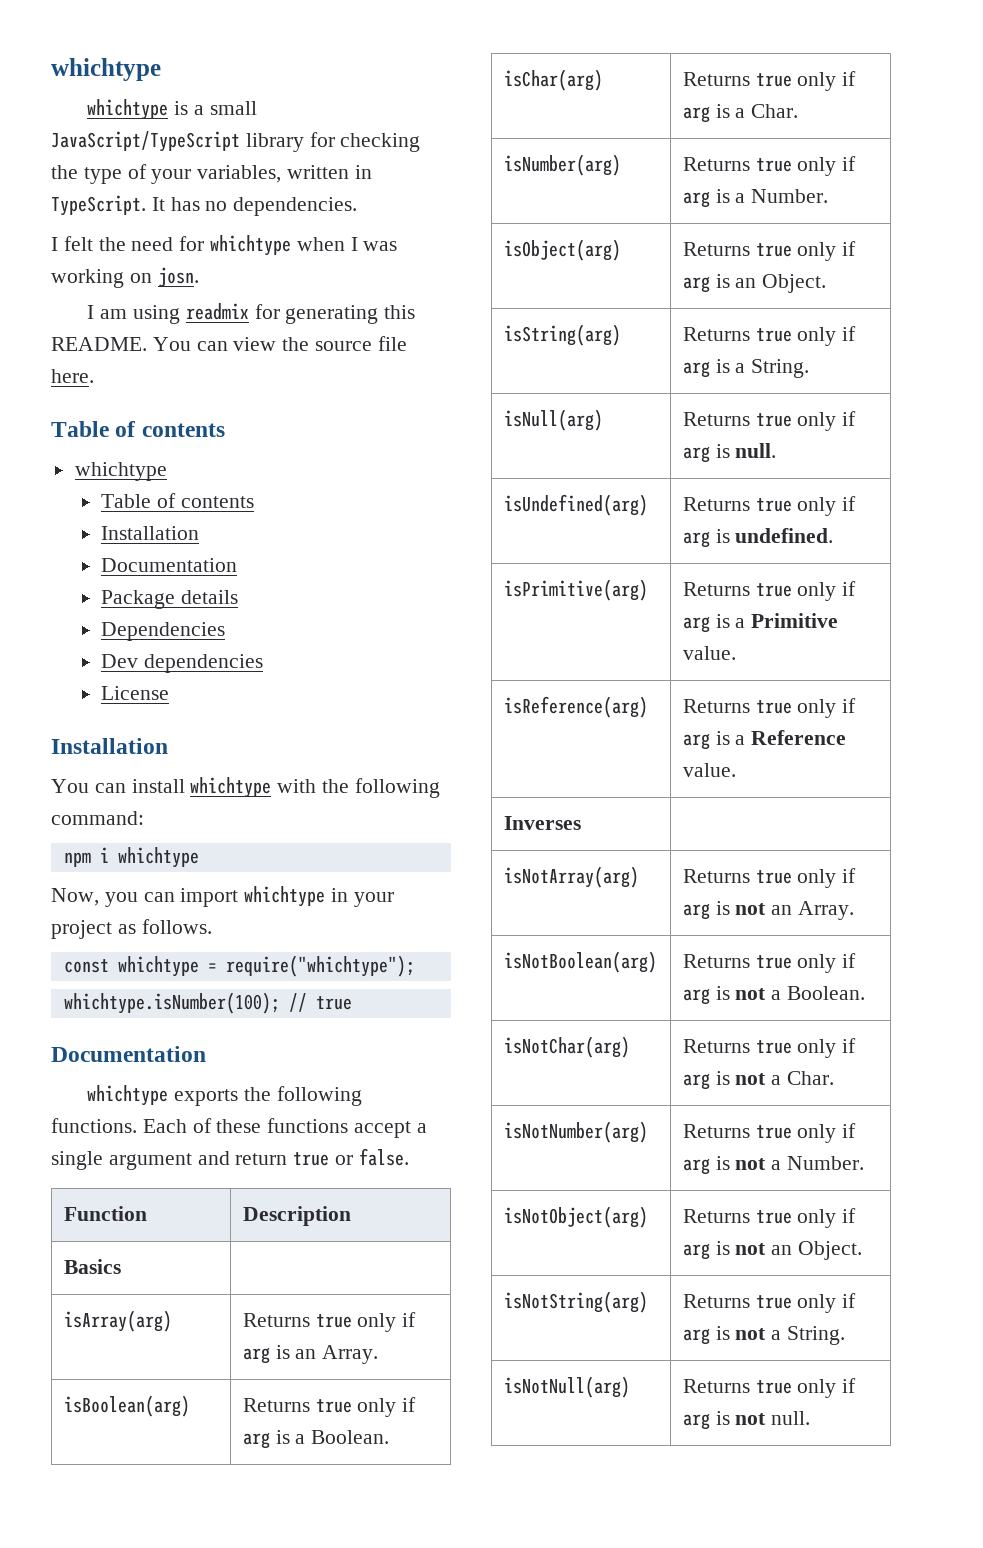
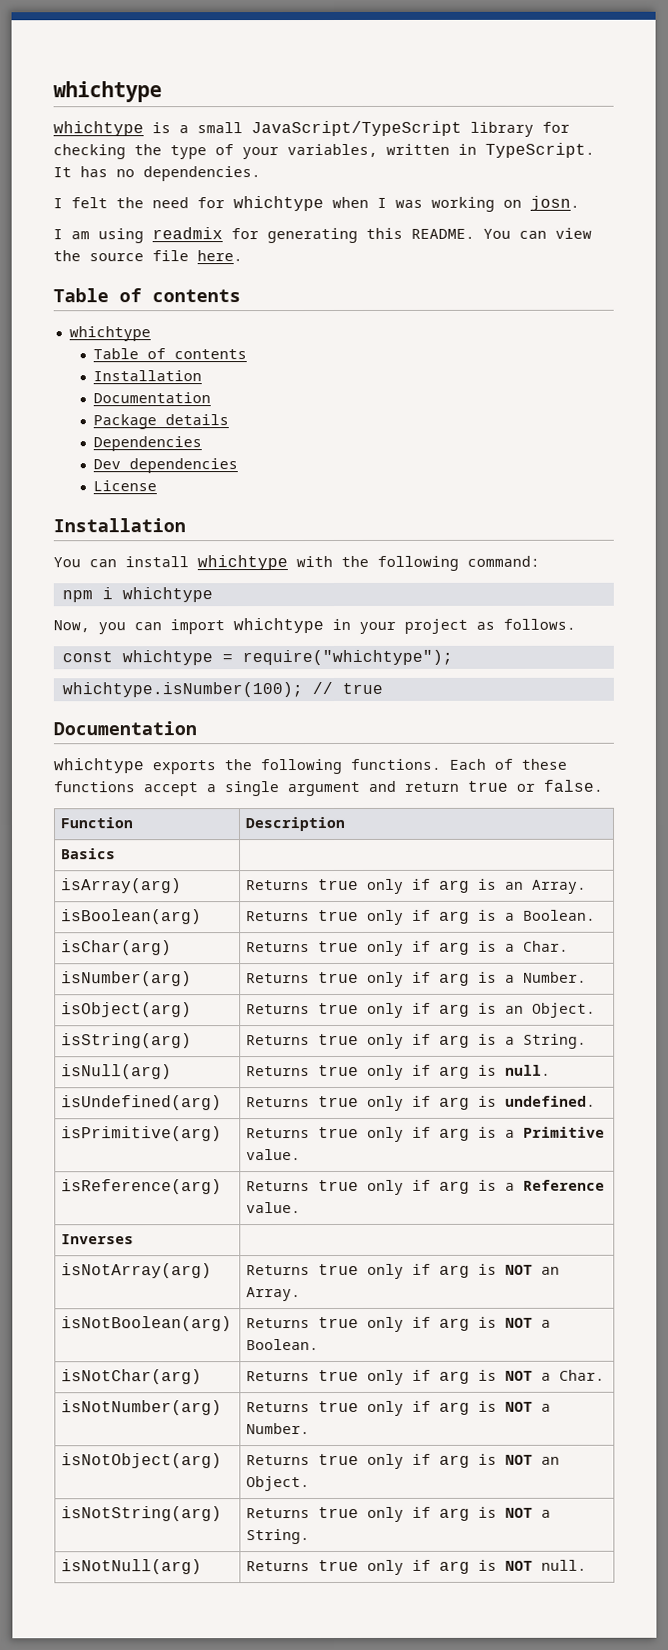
- isNotArray(arg) | Returns true only if arg is not an Array.
+ isNotArray(arg) | Returns true only if arg is NOT an Array.
- isNotBoolean(arg) | Returns true only if arg is not a Boolean.
+ isNotBoolean(arg) | Returns true only if arg is NOT a Boolean.
- isNotChar(arg) | Returns true only if arg is not a Char.
+ isNotChar(arg) | Returns true only if arg is NOT a Char.
- isNotNumber(arg) | Returns true only if arg is not a Number.
+ isNotNumber(arg) | Returns true only if arg is NOT a Number.
- isNotObject(arg) | Returns true only if arg is not an Object.
+ isNotObject(arg) | Returns true only if arg is NOT an Object.
- isNotString(arg) | Returns true only if arg is not a String.
+ isNotString(arg) | Returns true only if arg is NOT a String.
- isNotNull(arg) | Returns true only if arg is not null.
+ isNotNull(arg) | Returns true only if arg is NOT null.

